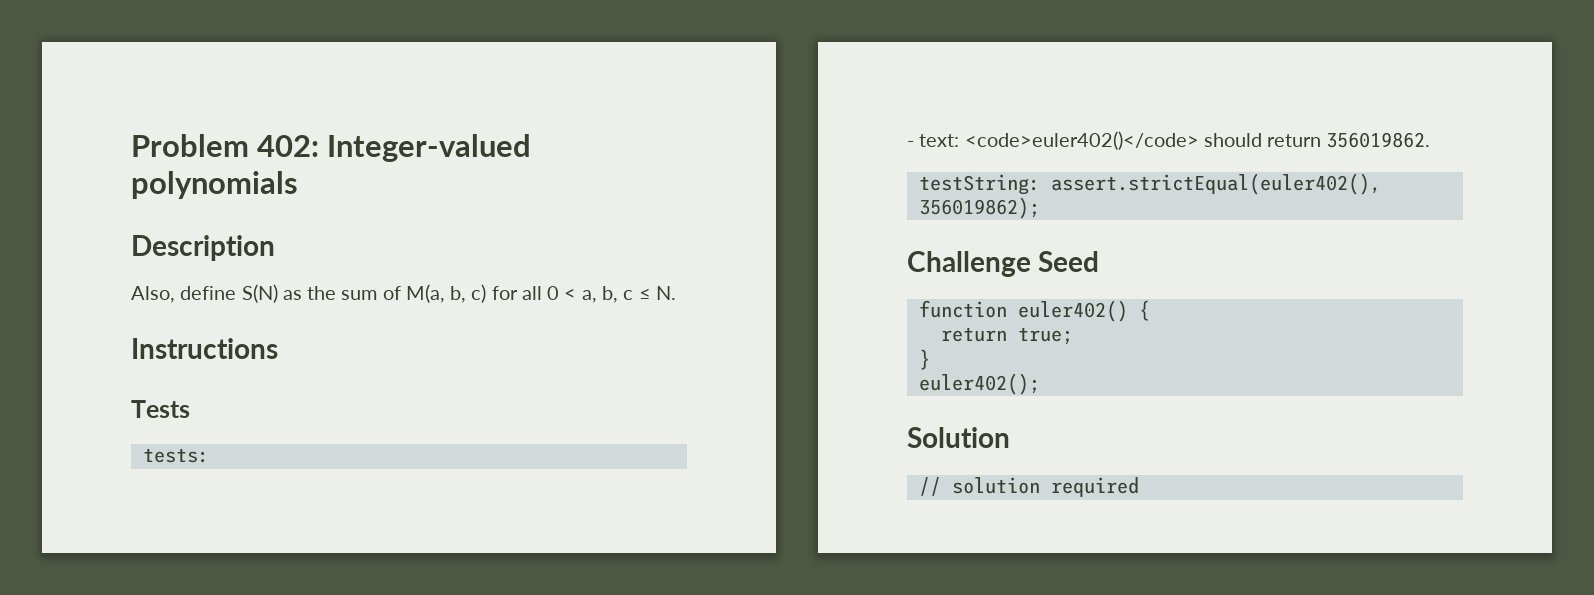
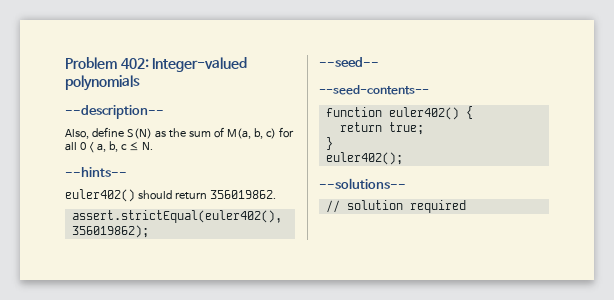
- Description
+ --description--
- Instructions
- Tests
- tests:
- - text: <code>euler402()</code> should return 356019862.
+ --hints--
+ euler402() should return 356019862.
- testString: assert.strictEqual(euler402(), 356019862);
+ assert.strictEqual(euler402(), 356019862);
- Challenge Seed
+ --seed--
+ --seed-contents--
- Solution
+ --solutions--

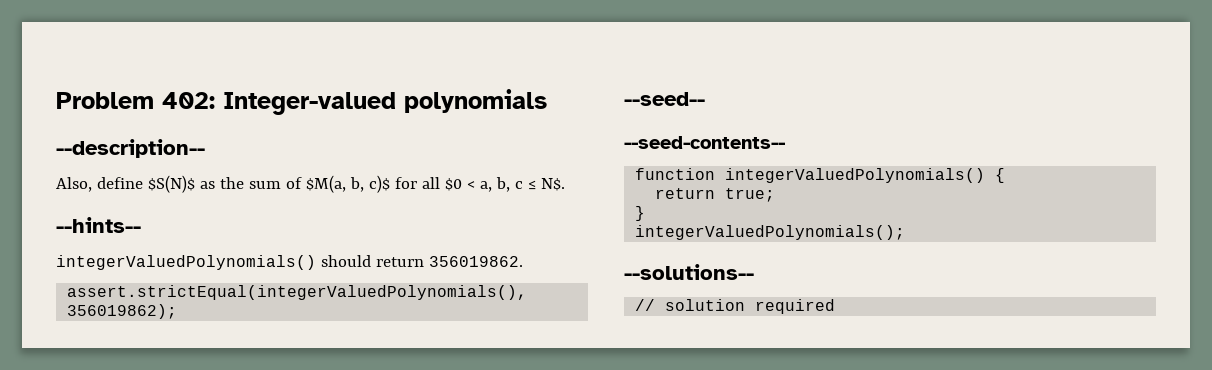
- Also, define S(N) as the sum of M(a, b, c) for all 0 < a, b, c ≤ N.
+ Also, define $S(N)$ as the sum of $M(a, b, c)$ for all $0 < a, b, c ≤ N$.
- euler402() should return 356019862.
+ integerValuedPolynomials() should return 356019862.
- assert.strictEqual(euler402(), 356019862);
+ assert.strictEqual(integerValuedPolynomials(), 356019862);
- function euler402() {
+ function integerValuedPolynomials() {
- euler402();
+ integerValuedPolynomials();

